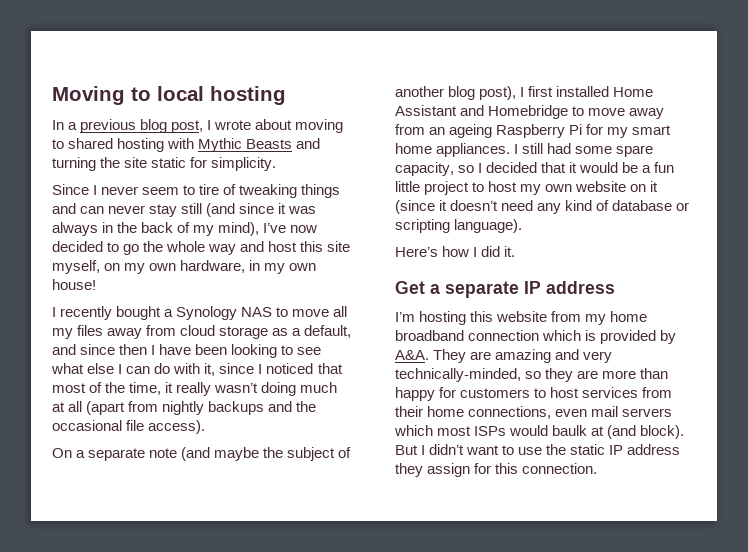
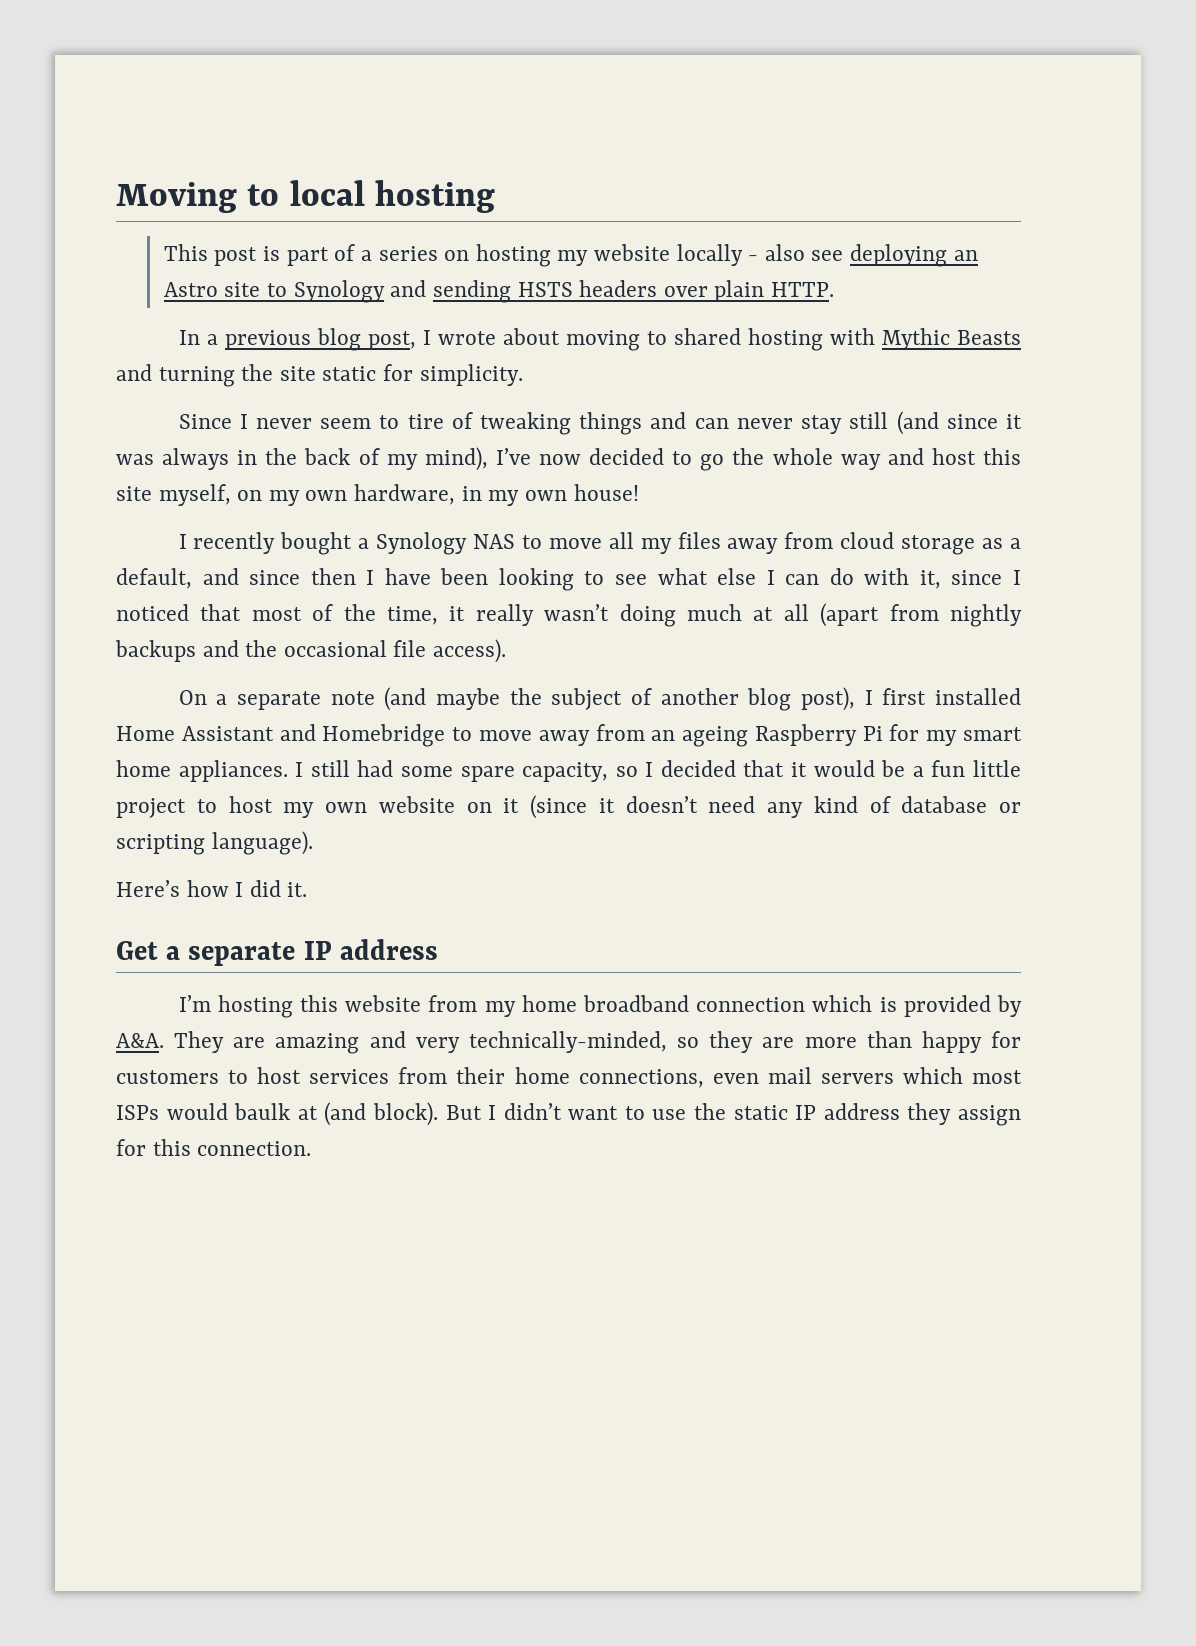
+ This post is part of a series on hosting my website locally - also see deploying an Astro site to Synology and sending HSTS headers over plain HTTP.

